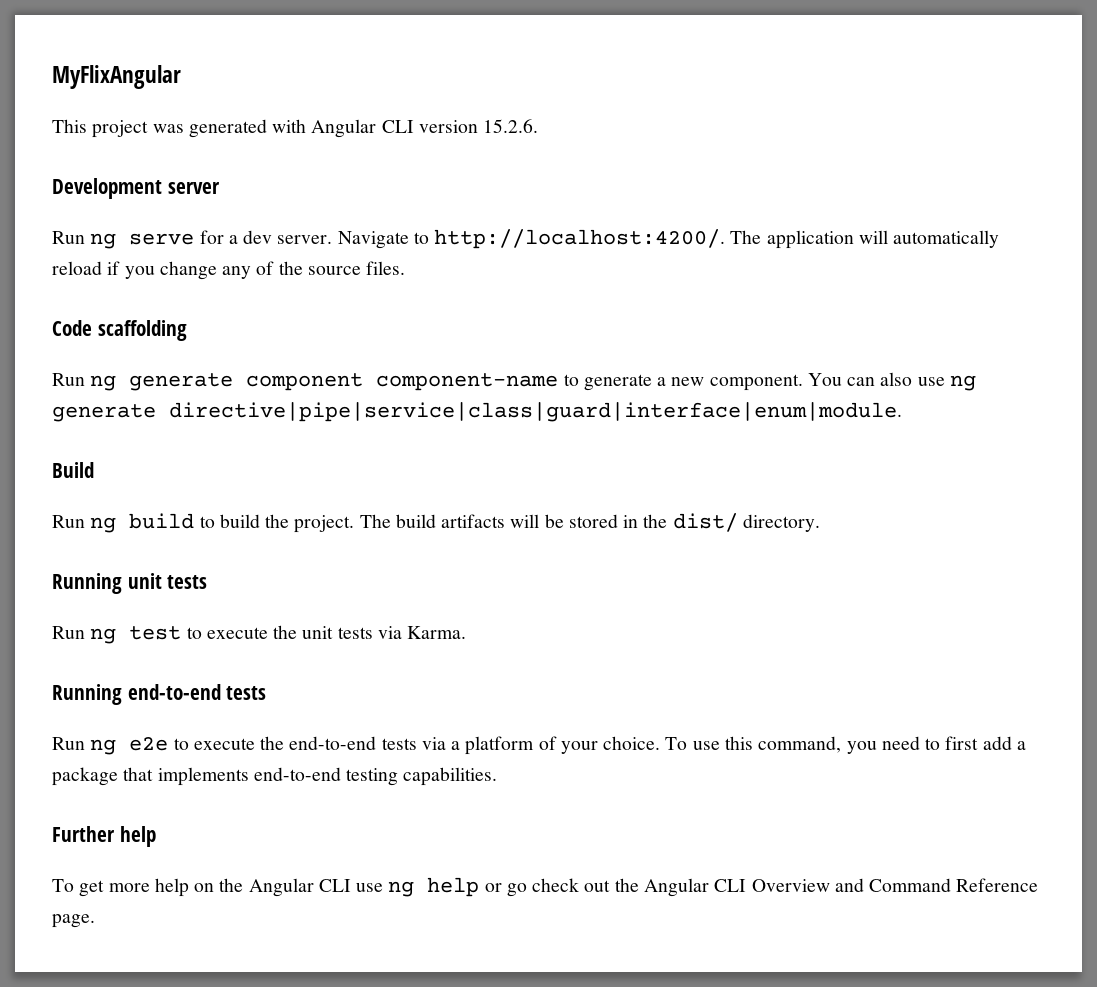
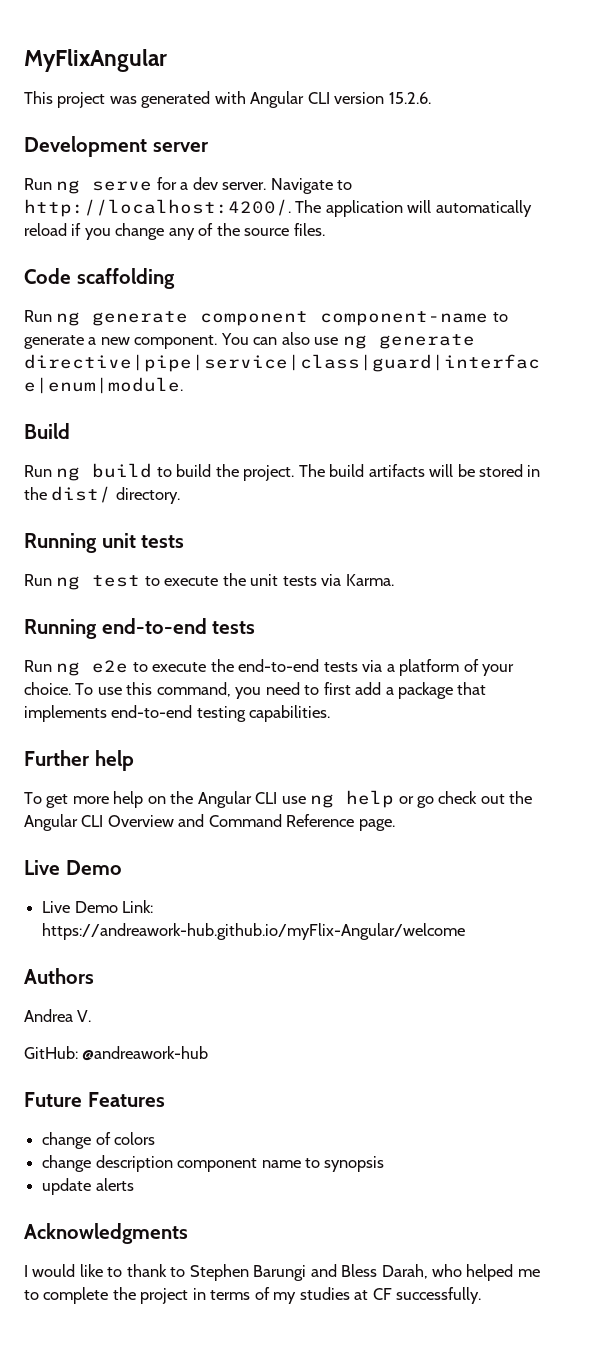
  To get more help on the Angular CLI use ng help or go check out the Angular CLI Overview and Command Reference page.
+ Live Demo
+ Live Demo Link: https://andreawork-hub.github.io/myFlix-Angular/welcome
+ Authors
+ Andrea V.
+ GitHub: @andreawork-hub
+ Future Features
+ change of colors
+ change description component name to synopsis
+ update alerts
+ Acknowledgments
+ I would like to thank to Stephen Barungi and Bless Darah, who helped me to complete the project in terms of my studies at CF successfully.

